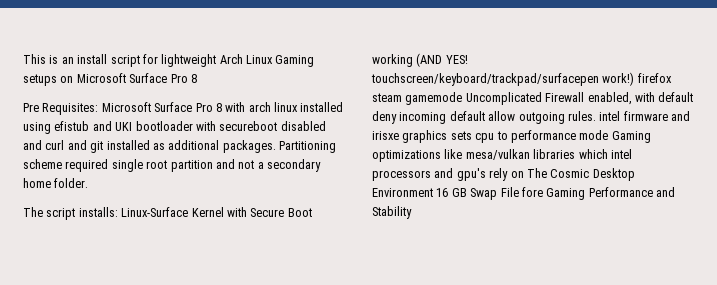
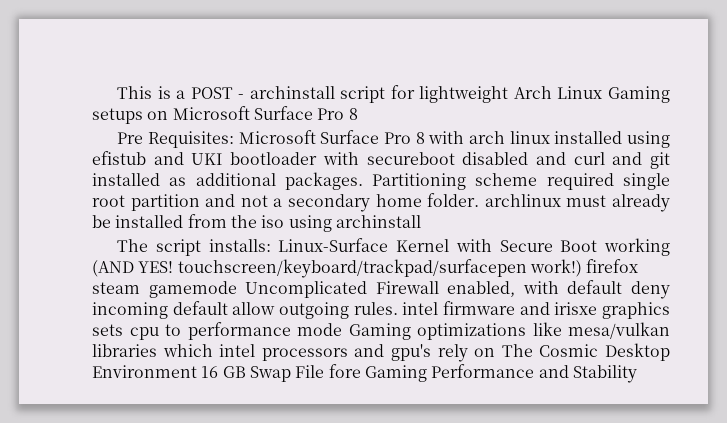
- This is an install script for lightweight Arch Linux Gaming setups on Microsoft Surface Pro 8
+ This is a POST - archinstall script for lightweight Arch Linux Gaming setups on Microsoft Surface Pro 8
- Partitioning scheme required single root partition and not a secondary home folder.
+ Partitioning scheme required single root partition and not a secondary home folder. archlinux must already be installed from the iso using archinstall

